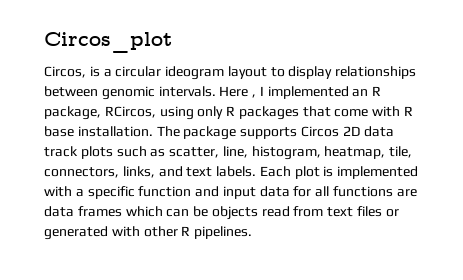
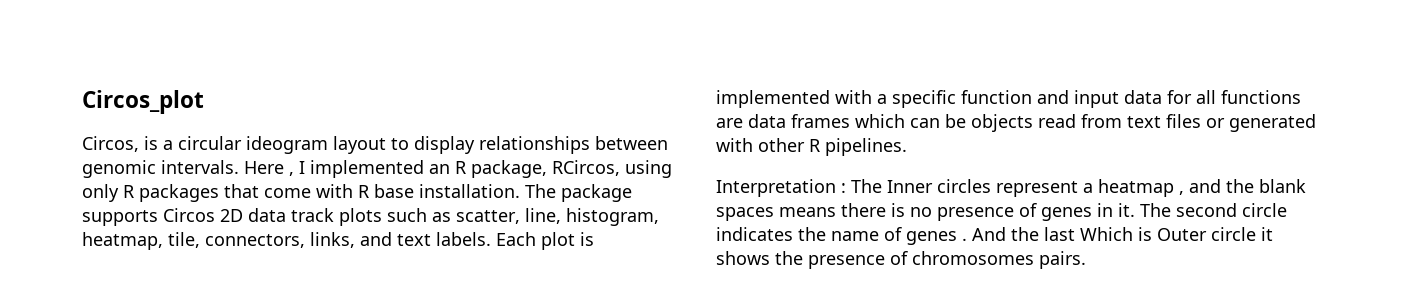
+ Interpretation : The Inner circles represent a heatmap , and the blank spaces means there is no presence of genes in it. The second circle indicates the name of genes . And the last Which is Outer circle it shows the presence of chromosomes pairs.

